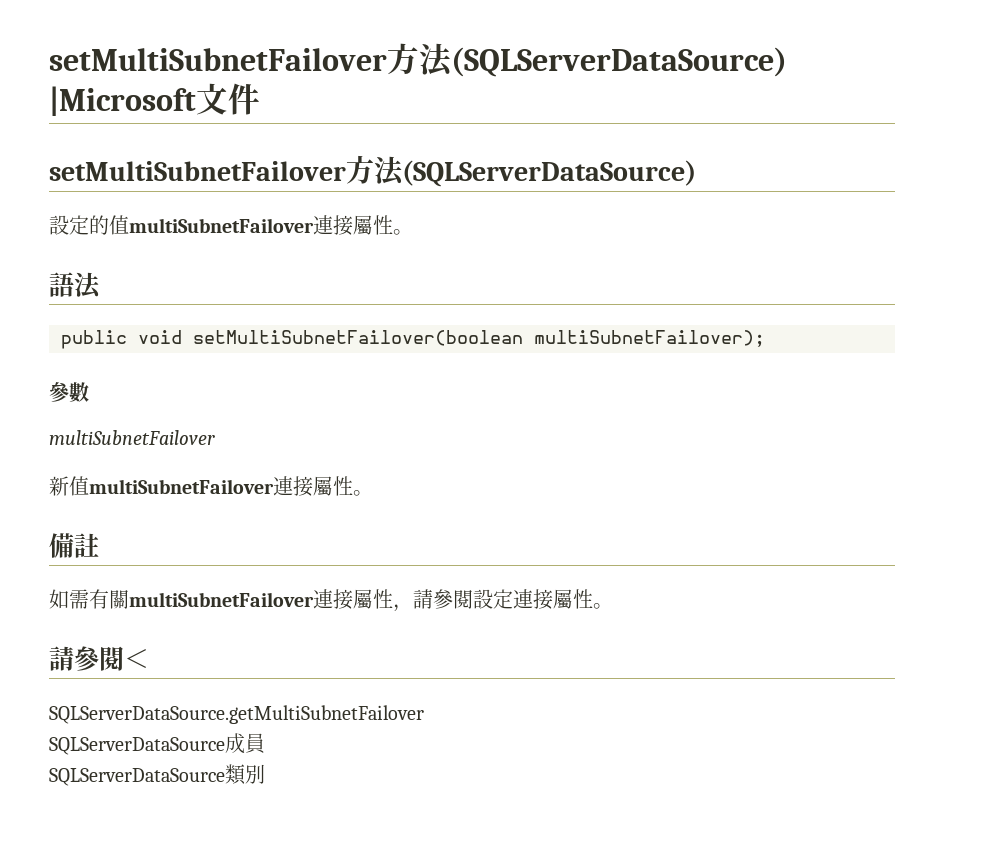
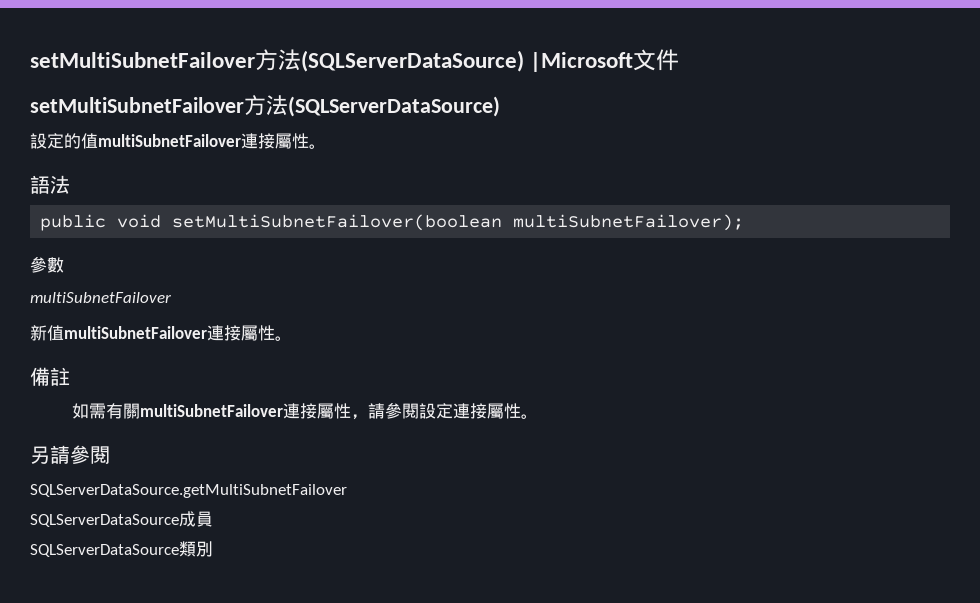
- 請參閱＜
+ 另請參閱

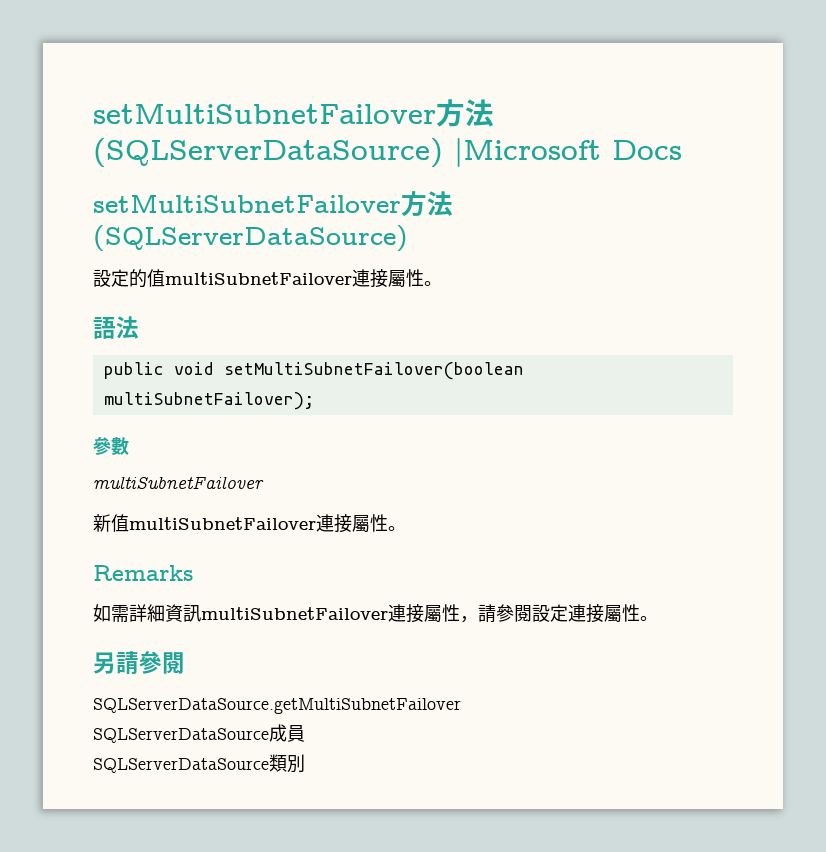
- setMultiSubnetFailover方法(SQLServerDataSource) |Microsoft文件
+ setMultiSubnetFailover方法(SQLServerDataSource) |Microsoft Docs
- 備註
+ Remarks
- 如需有關multiSubnetFailover連接屬性，請參閱設定連接屬性。
+ 如需詳細資訊multiSubnetFailover連接屬性，請參閱設定連接屬性。

